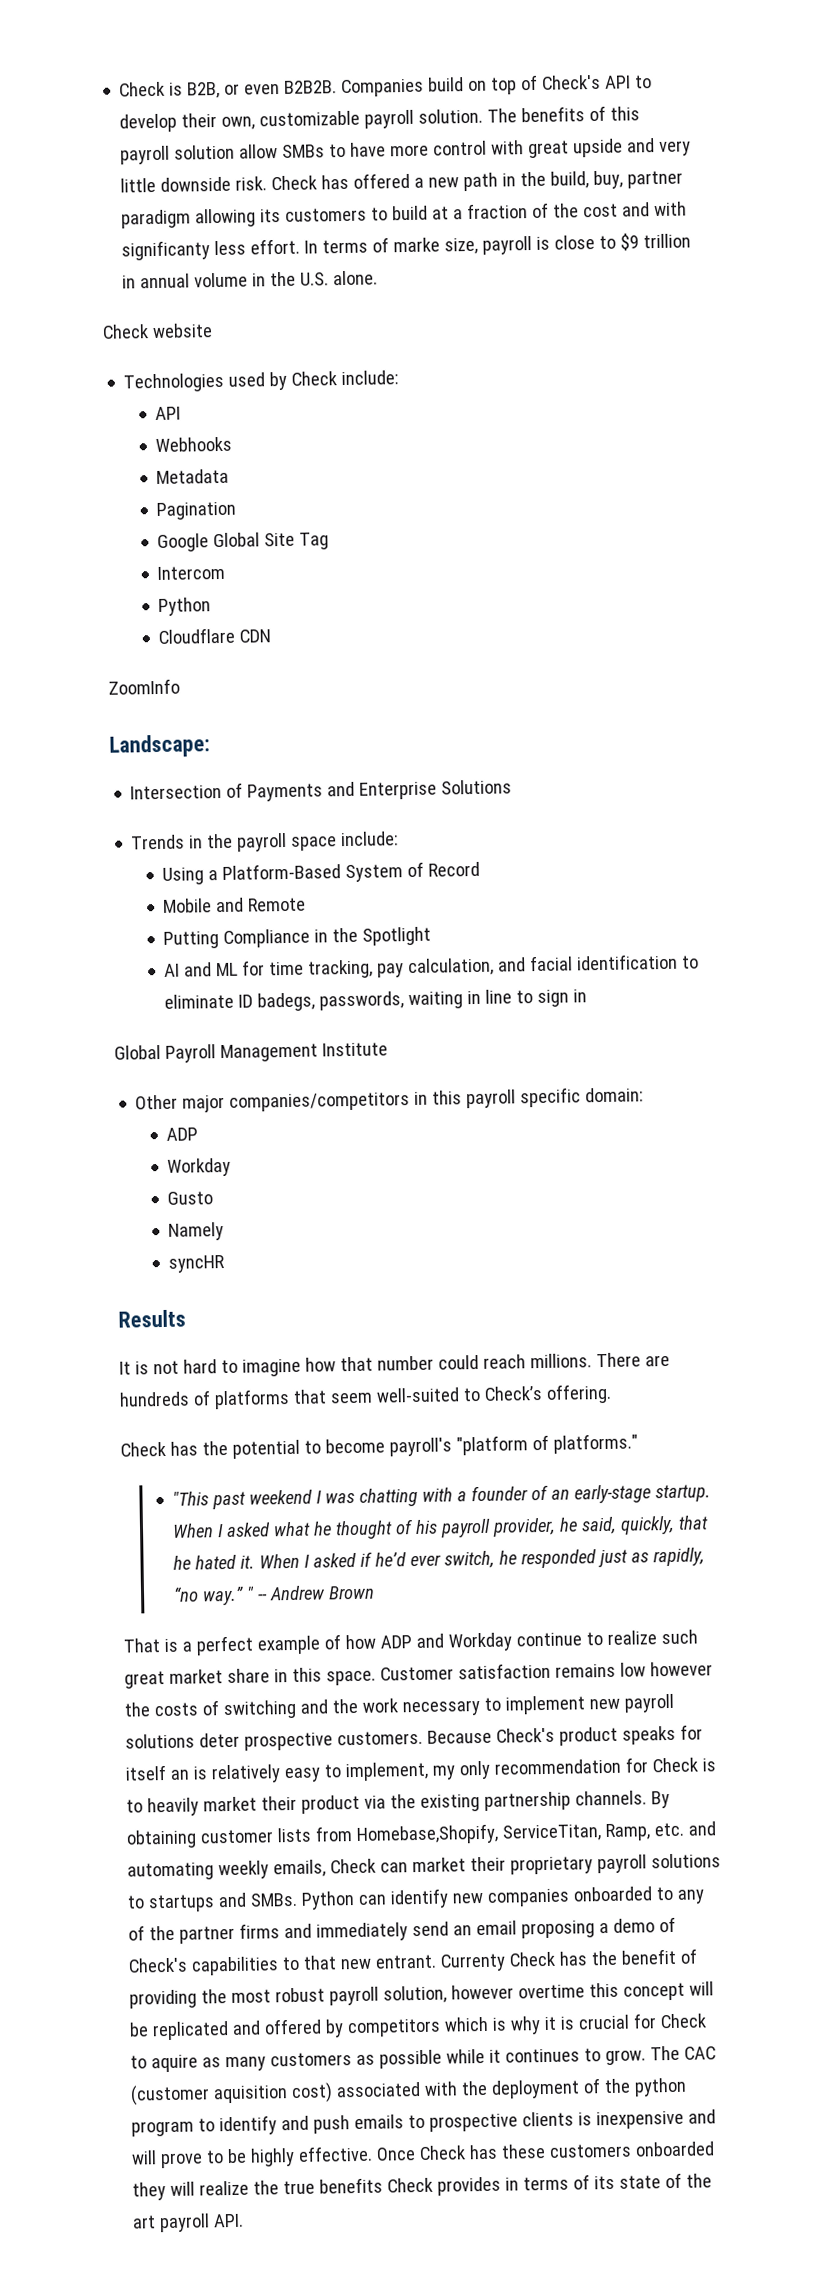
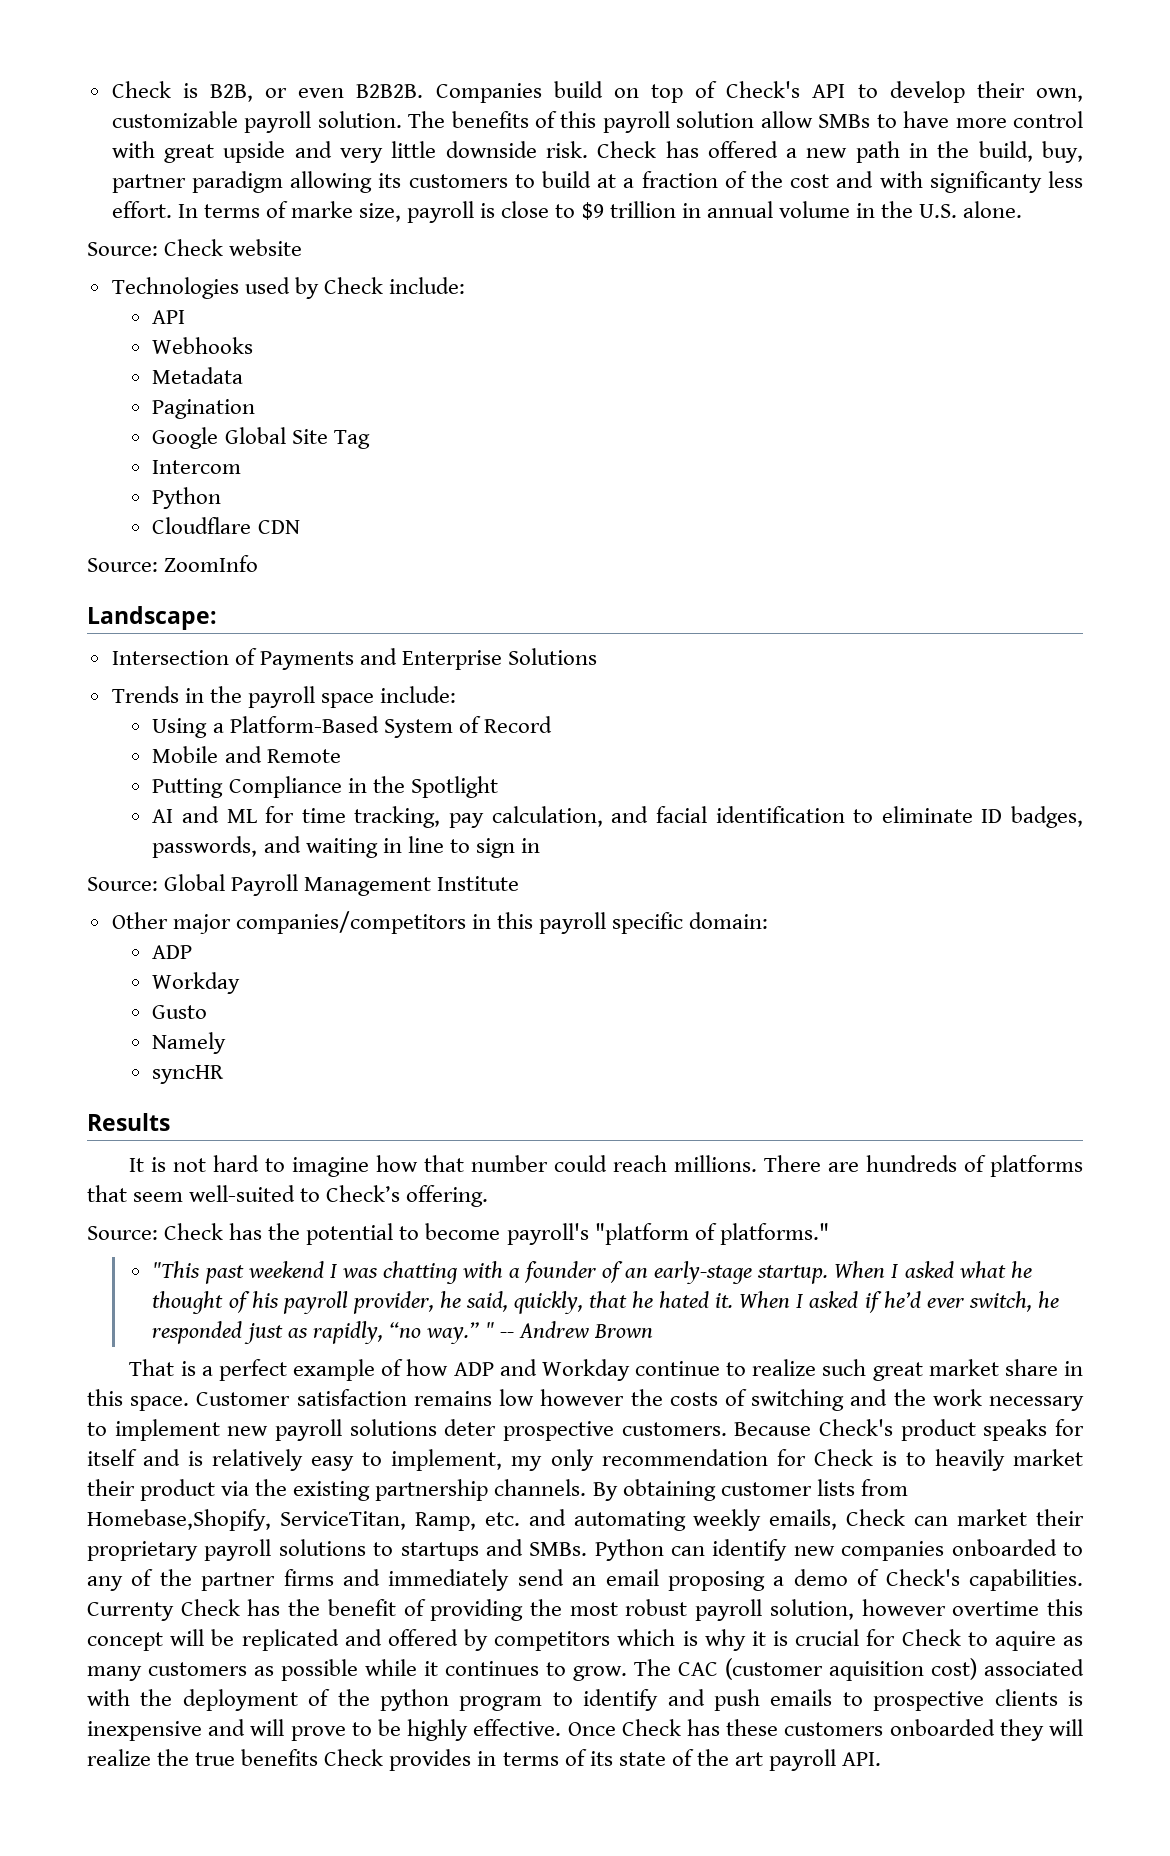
- Check website
+ Source: Check website
- ZoomInfo
+ Source: ZoomInfo
- AI and ML for time tracking, pay calculation, and facial identification to eliminate ID badegs, passwords, waiting in line to sign in
+ AI and ML for time tracking, pay calculation, and facial identification to eliminate ID badges, passwords, and waiting in line to sign in
- Global Payroll Management Institute
+ Source: Global Payroll Management Institute
- Check has the potential to become payroll's "platform of platforms."
+ Source: Check has the potential to become payroll's "platform of platforms."
- Because Check's product speaks for itself an is relatively easy to implement, my only recommendation for Check is to heavily market their product via the existing partnership channels.
+ Because Check's product speaks for itself and is relatively easy to implement, my only recommendation for Check is to heavily market their product via the existing partnership channels.
- Python can identify new companies onboarded to any of the partner firms and immediately send an email proposing a demo of Check's capabilities to that new entrant.
+ Python can identify new companies onboarded to any of the partner firms and immediately send an email proposing a demo of Check's capabilities.

